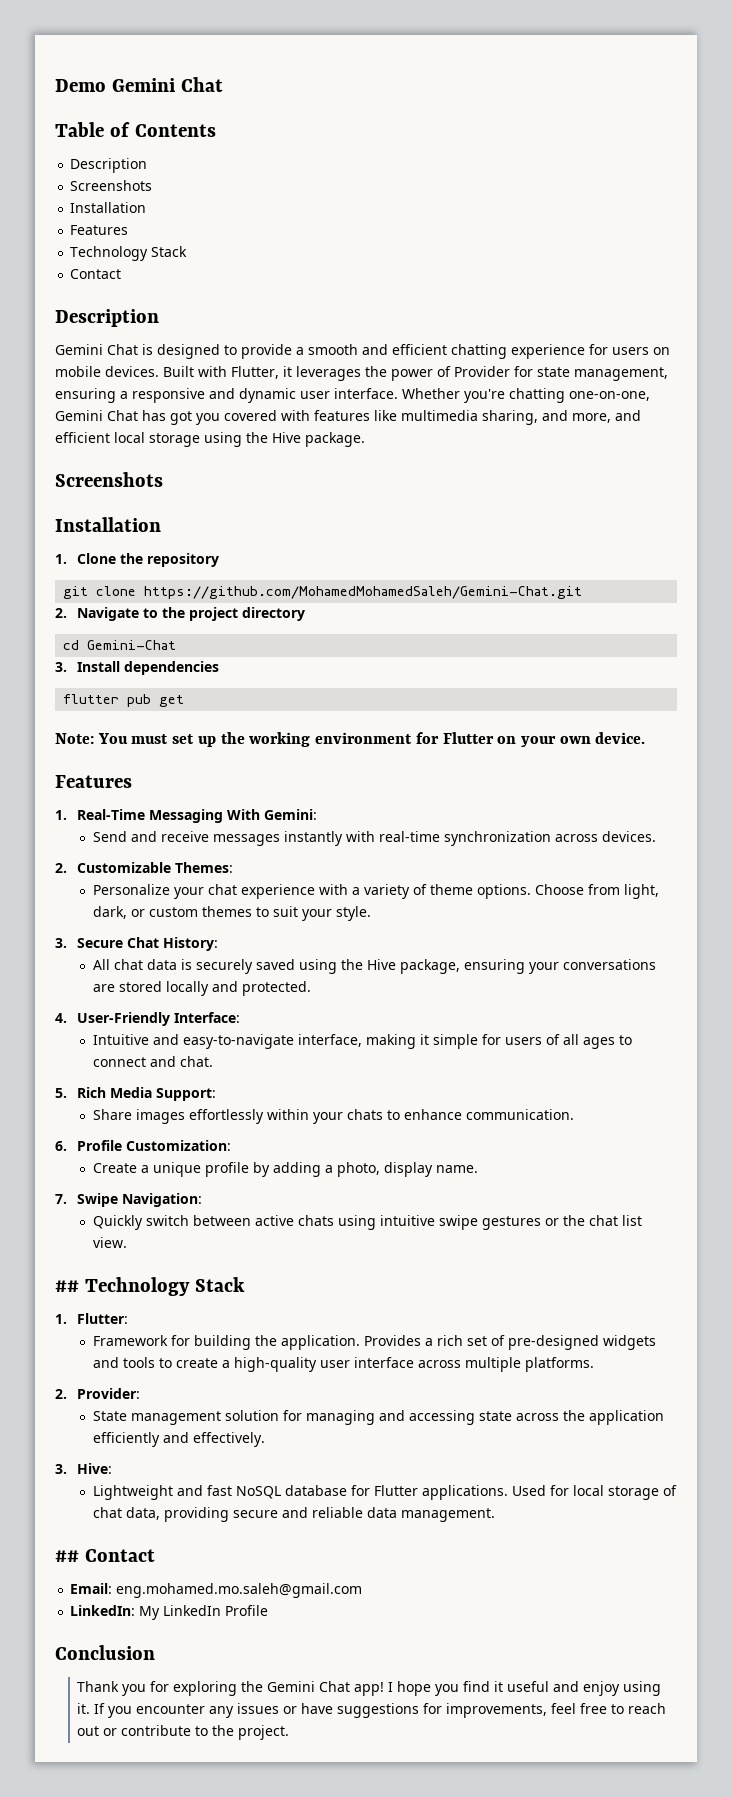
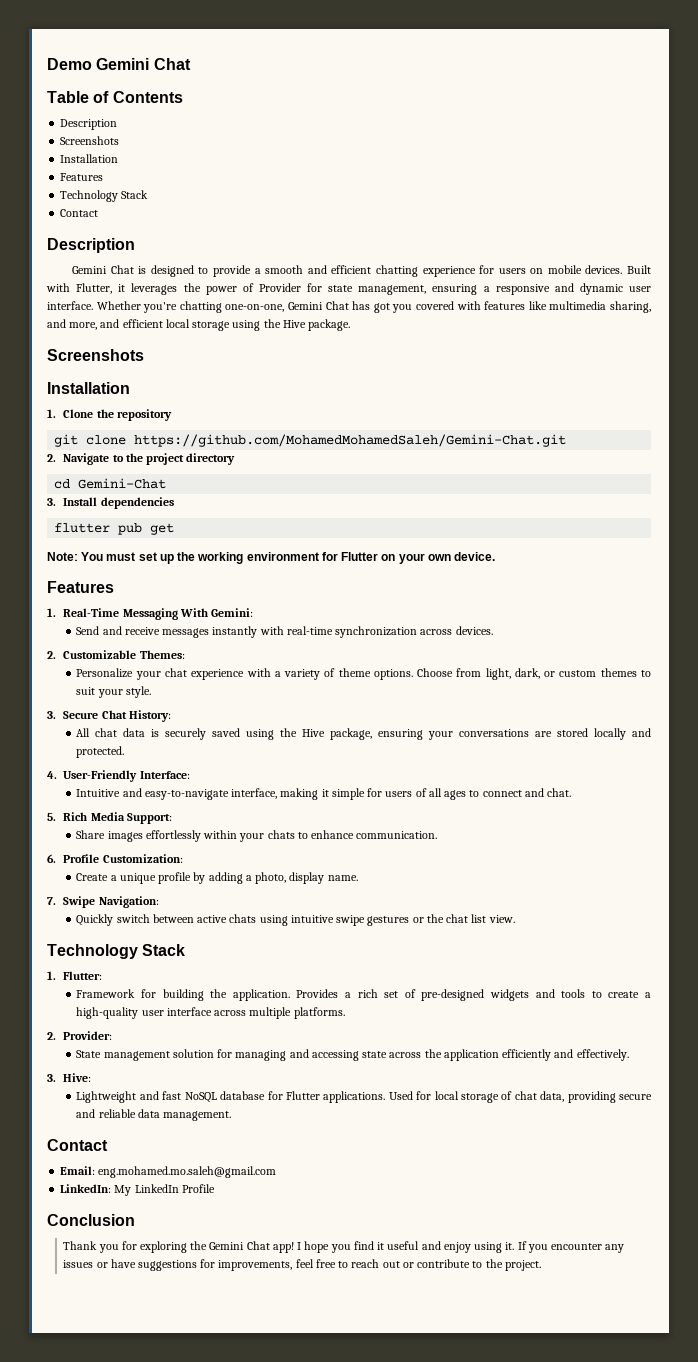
  Quickly switch between active chats using intuitive swipe gestures or the chat list view.
- ## Technology Stack
+ Technology Stack
  Used for local storage of chat data, providing secure and reliable data management.
- ## Contact
+ Contact

